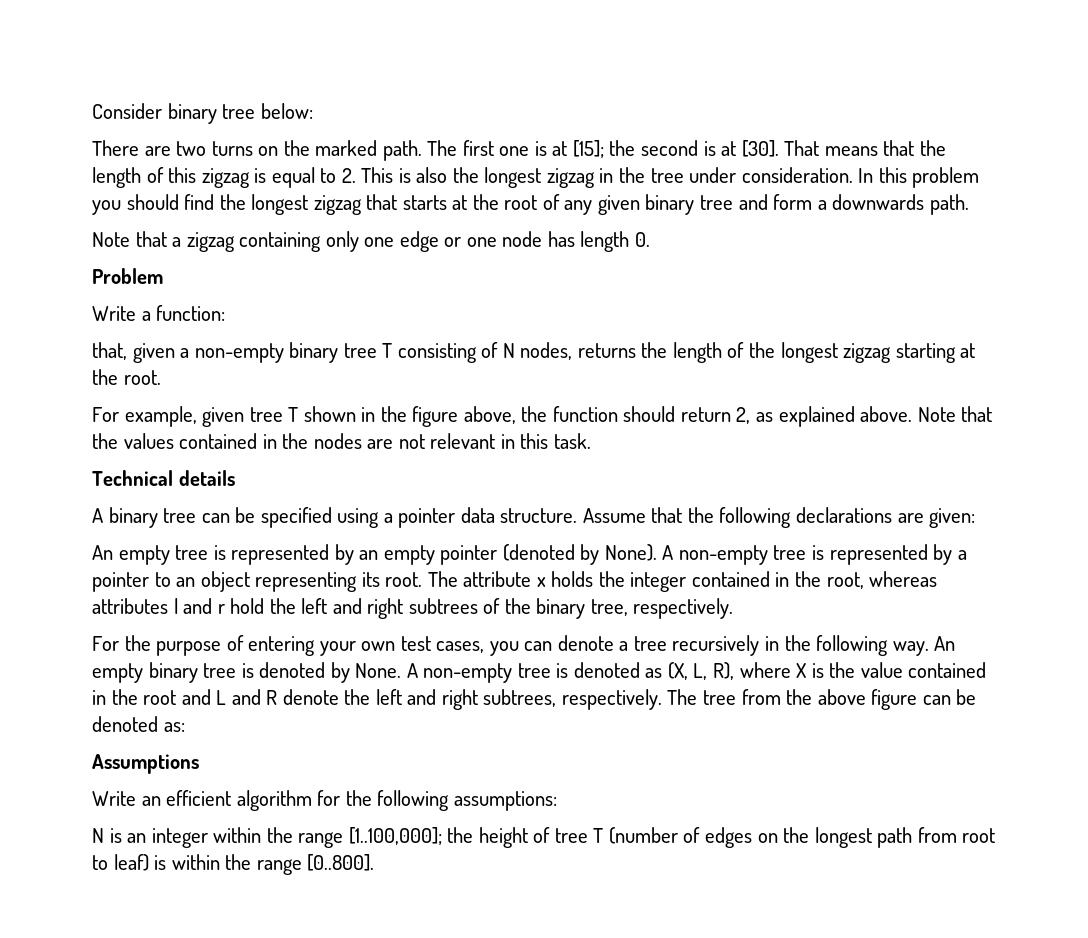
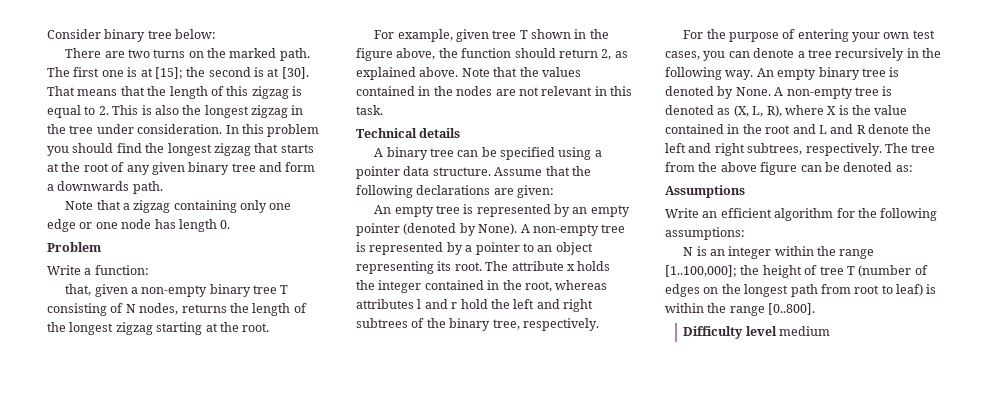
+ Difficulty level medium

